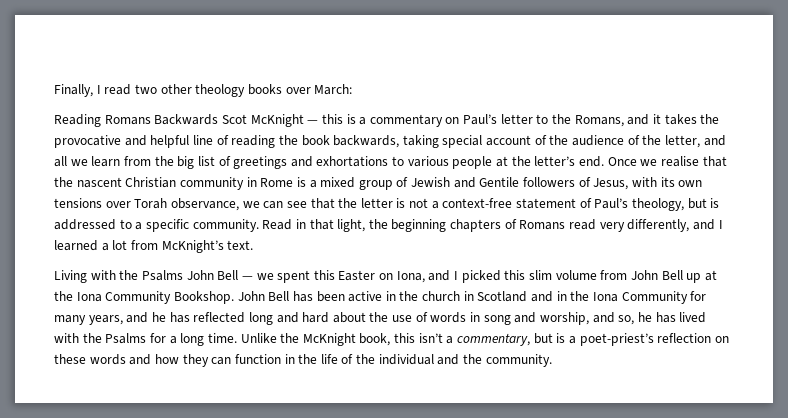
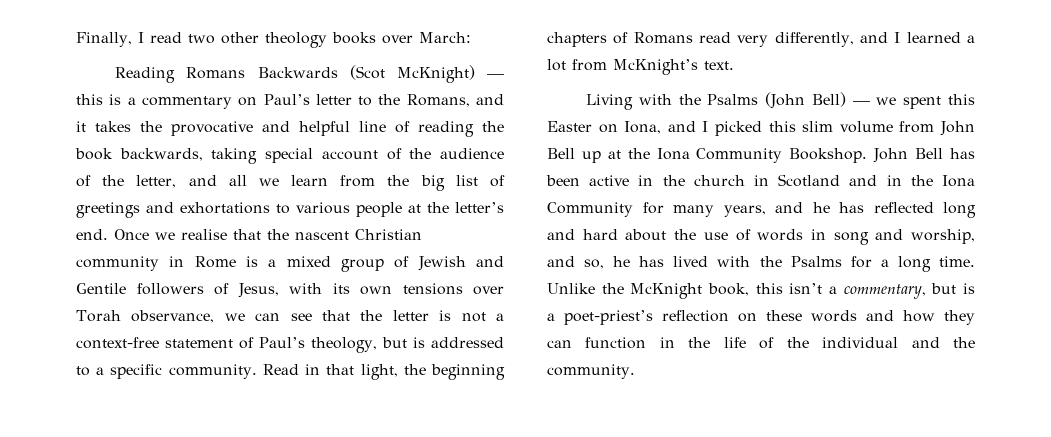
- Reading Romans Backwards Scot McKnight — this is a commentary on Paul’s letter to the Romans, and it takes the provocative and helpful line of reading the book backwards, taking special account of the audience of the letter, and all we learn from the big list of greetings and exhortations to various people at the letter’s end.
+ Reading Romans Backwards (Scot McKnight) — this is a commentary on Paul’s letter to the Romans, and it takes the provocative and helpful line of reading the book backwards, taking special account of the audience of the letter, and all we learn from the big list of greetings and exhortations to various people at the letter’s end.
- Living with the Psalms John Bell — we spent this Easter on Iona, and I picked this slim volume from John Bell up at the Iona Community Bookshop.
+ Living with the Psalms (John Bell) — we spent this Easter on Iona, and I picked this slim volume from John Bell up at the Iona Community Bookshop.

